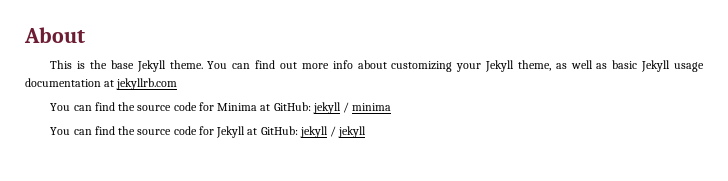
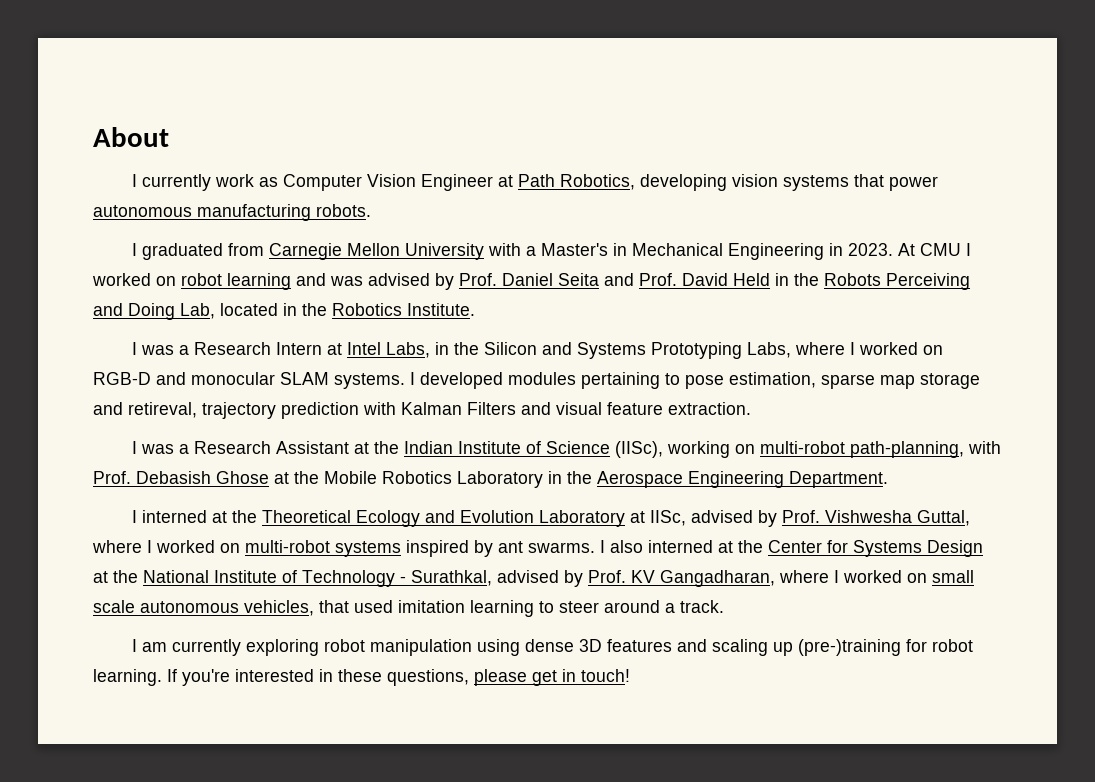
- This is the base Jekyll theme. You can find out more info about customizing your Jekyll theme, as well as basic Jekyll usage documentation at jekyllrb.com
- You can find the source code for Minima at GitHub: jekyll / minima
- You can find the source code for Jekyll at GitHub: jekyll / jekyll
+ I currently work as Computer Vision Engineer at Path Robotics, developing vision systems that power autonomous manufacturing robots.
+ I graduated from Carnegie Mellon University with a Master's in Mechanical Engineering in 2023. At CMU I worked on robot learning and was advised by Prof. Daniel Seita and Prof. David Held in the Robots Perceiving and Doing Lab, located in the Robotics Institute.
+ I was a Research Intern at Intel Labs, in the Silicon and Systems Prototyping Labs, where I worked on RGB-D and monocular SLAM systems. I developed modules pertaining to pose estimation, sparse map storage and retireval, trajectory prediction with Kalman Filters and visual feature extraction.
+ I was a Research Assistant at the Indian Institute of Science (IISc), working on multi-robot path-planning, with Prof. Debasish Ghose at the Mobile Robotics Laboratory in the Aerospace Engineering Department.
+ I interned at the Theoretical Ecology and Evolution Laboratory at IISc, advised by Prof. Vishwesha Guttal, where I worked on multi-robot systems inspired by ant swarms. I also interned at the Center for Systems Design at the National Institute of Technology - Surathkal, advised by Prof. KV Gangadharan, where I worked on small scale autonomous vehicles, that used imitation learning to steer around a track.
+ I am currently exploring robot manipulation using dense 3D features and scaling up (pre-)training for robot learning. If you're interested in these questions, please get in touch!

